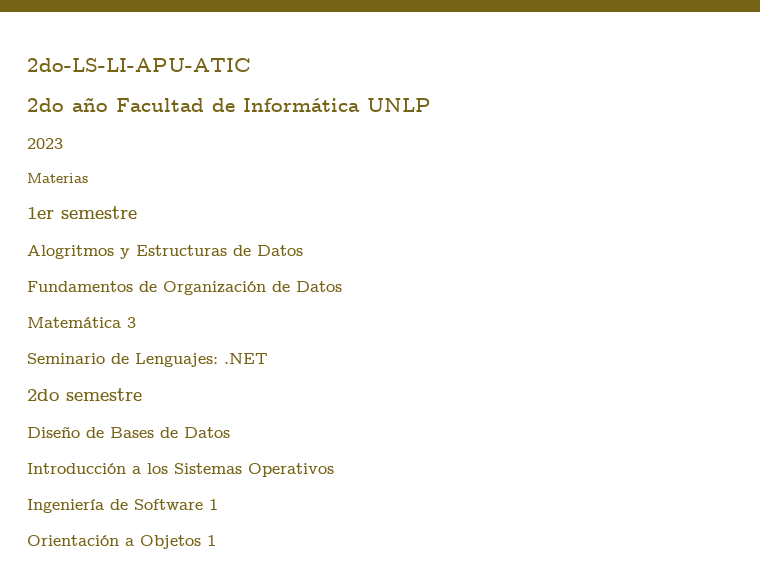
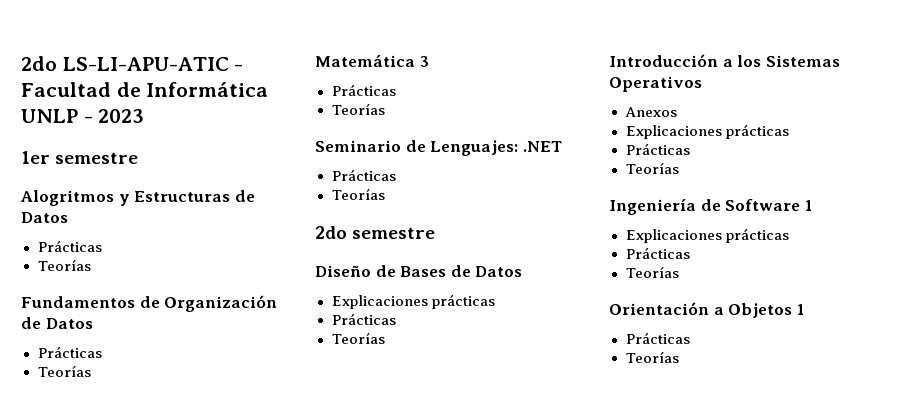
- 2do-LS-LI-APU-ATIC
- 2do año Facultad de Informática UNLP
- 2023
+ 2do LS-LI-APU-ATIC - Facultad de Informática UNLP - 2023
- Materias
  Alogritmos y Estructuras de Datos
+ Prácticas
+ Teorías
  Fundamentos de Organización de Datos
+ Prácticas
+ Teorías
  Matemática 3
+ Prácticas
+ Teorías
  Seminario de Lenguajes: .NET
+ Prácticas
+ Teorías
  Diseño de Bases de Datos
+ Explicaciones prácticas
+ Prácticas
+ Teorías
+ Anexos
+ Explicaciones prácticas
+ Prácticas
+ Teorías
  Ingeniería de Software 1
+ Explicaciones prácticas
+ Prácticas
+ Teorías
  Orientación a Objetos 1
+ Prácticas
+ Teorías

